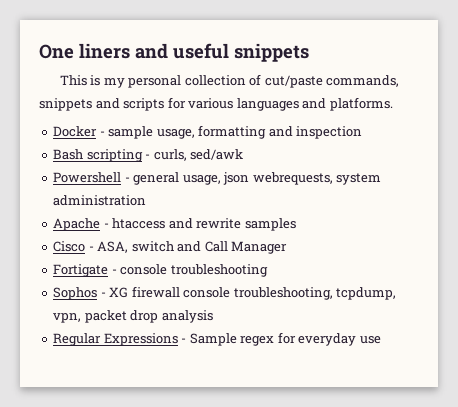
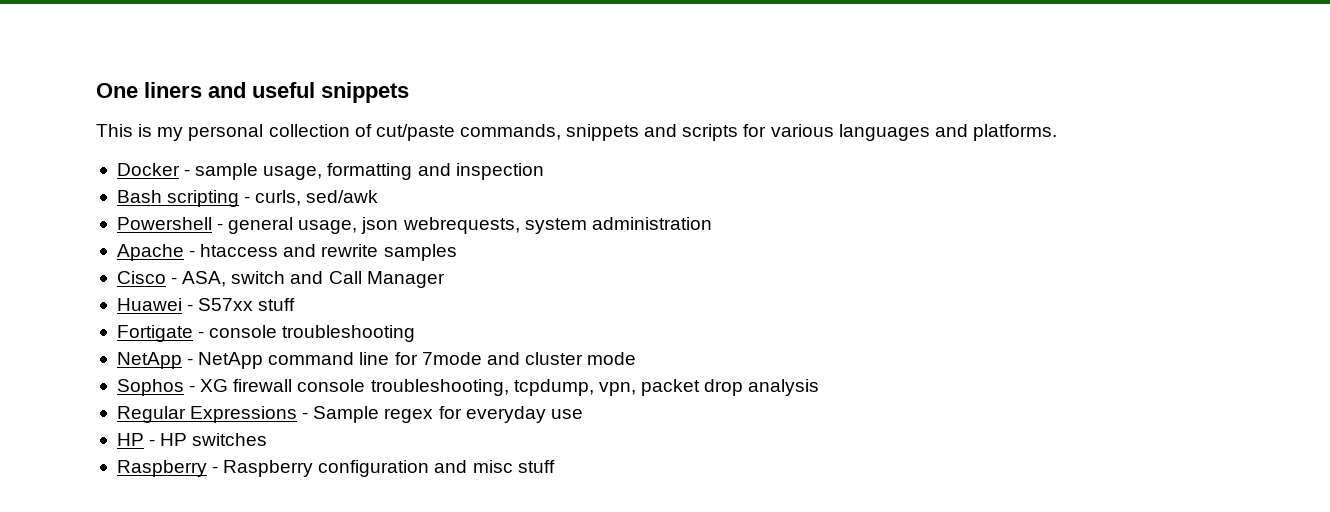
+ Huawei - S57xx stuff
+ NetApp - NetApp command line for 7mode and cluster mode
+ HP - HP switches
+ Raspberry - Raspberry configuration and misc stuff

